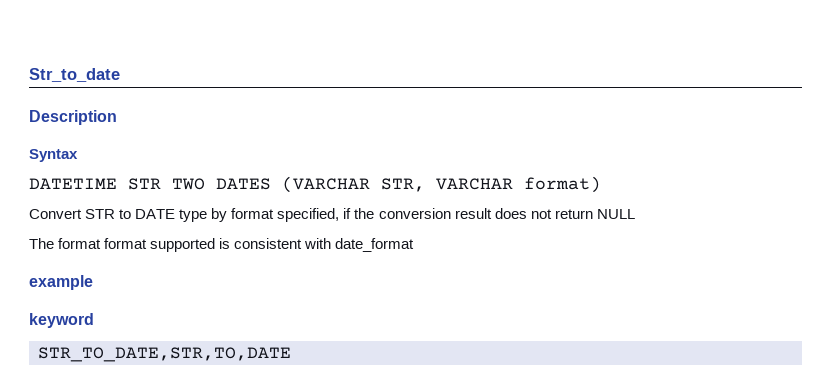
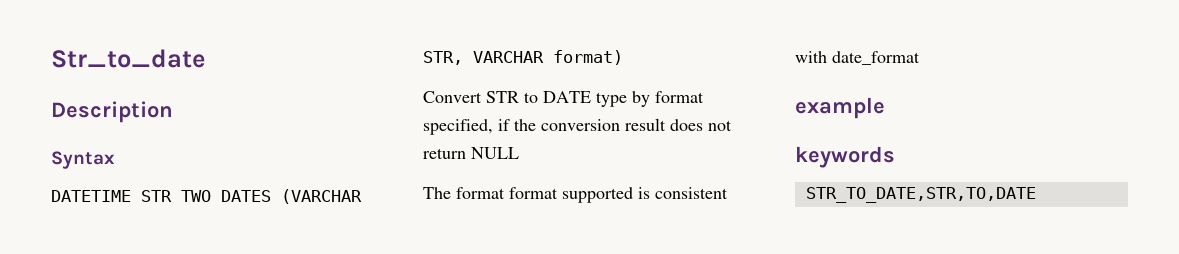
- keyword
+ keywords

